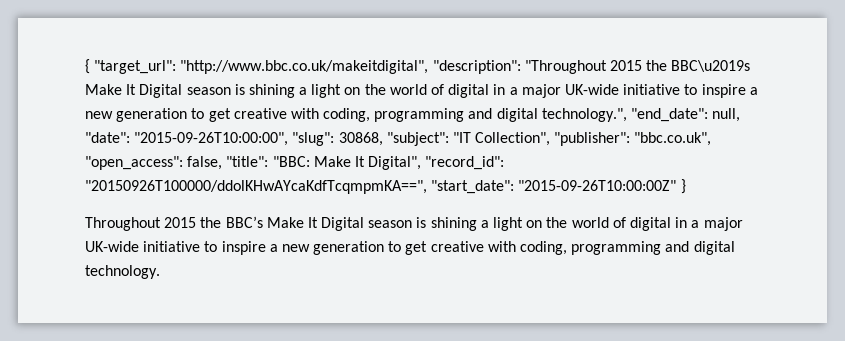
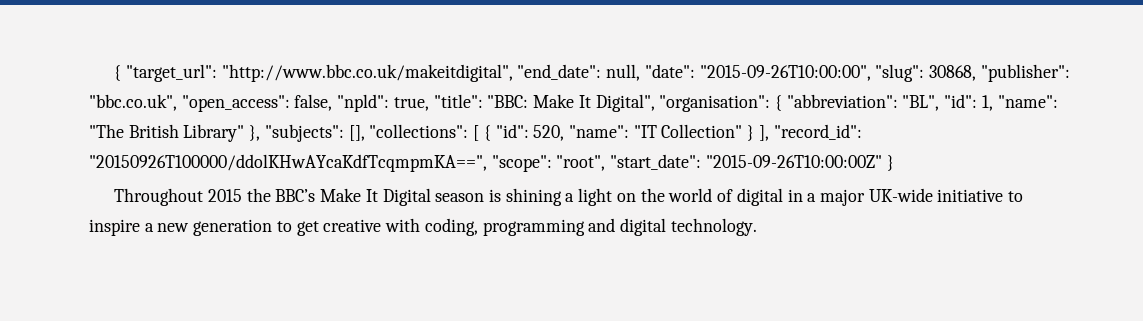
- { "target_url": "http://www.bbc.co.uk/makeitdigital", "description": "Throughout 2015 the BBC\u2019s Make It Digital season is shining a light on the world of digital in a major UK-wide initiative to inspire a new generation to get creative with coding, programming and digital technology.", "end_date": null, "date": "2015-09-26T10:00:00", "slug": 30868, "subject": "IT Collection", "publisher": "bbc.co.uk", "open_access": false, "title": "BBC: Make It Digital", "record_id": "20150926T100000/ddolKHwAYcaKdfTcqmpmKA==", "start_date": "2015-09-26T10:00:00Z" }
+ { "target_url": "http://www.bbc.co.uk/makeitdigital", "end_date": null, "date": "2015-09-26T10:00:00", "slug": 30868, "publisher": "bbc.co.uk", "open_access": false, "npld": true, "title": "BBC: Make It Digital", "organisation": { "abbreviation": "BL", "id": 1, "name": "The British Library" }, "subjects": [], "collections": [ { "id": 520, "name": "IT Collection" } ], "record_id": "20150926T100000/ddolKHwAYcaKdfTcqmpmKA==", "scope": "root", "start_date": "2015-09-26T10:00:00Z" }

